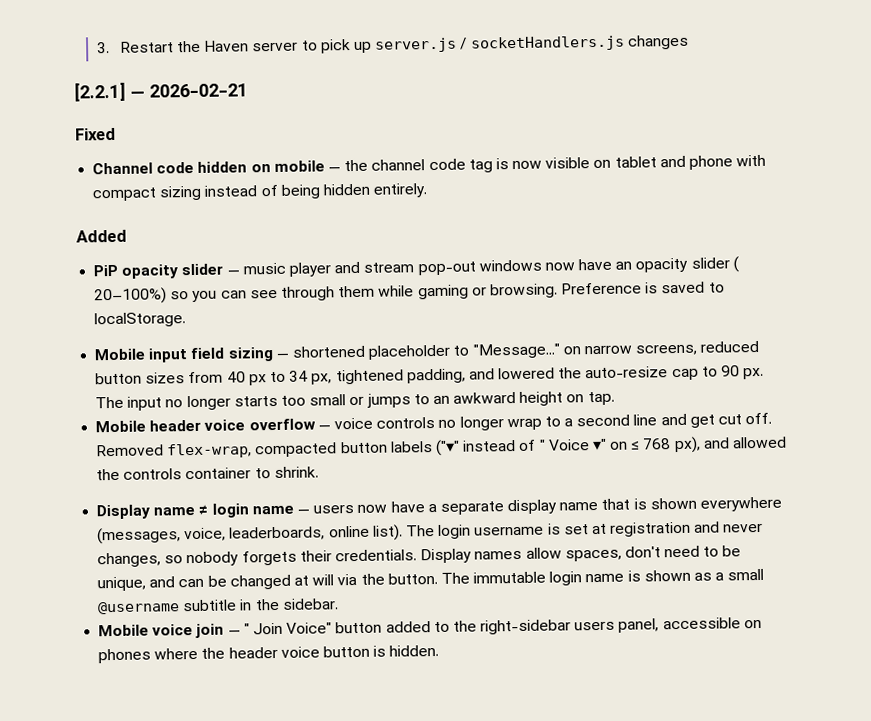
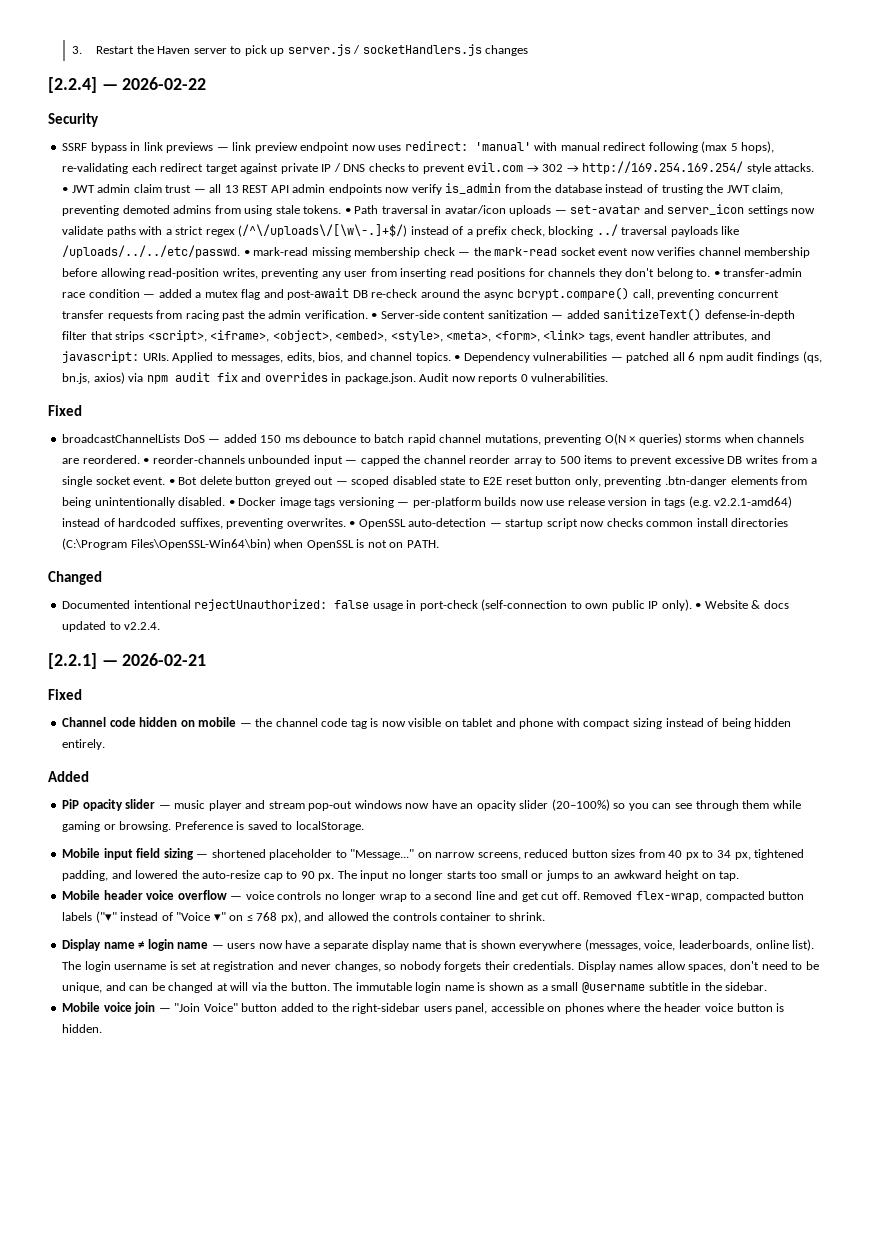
+ [2.2.4] — 2026-02-22
+ Security
+ SSRF bypass in link previews — link preview endpoint now uses redirect: 'manual' with manual redirect following (max 5 hops), re-validating each redirect target against private IP / DNS checks to prevent evil.com → 302 → http://169.254.169.254/ style attacks. • JWT admin claim trust — all 13 REST API admin endpoints now verify is_admin from the database instead of trusting the JWT claim, preventing demoted admins from using stale tokens. • Path traversal in avatar/icon uploads — set-avatar and server_icon settings now validate paths with a strict regex (/^\/uploads\/[\w\-.]+$/) instead of a prefix check, blocking ../ traversal payloads like /uploads/../../etc/passwd. • mark-read missing membership check — the mark-read socket event now verifies channel membership before allowing read-position writes, preventing any user from inserting read positions for channels they don't belong to. • transfer-admin race condition — added a mutex flag and post-await DB re-check around the async bcrypt.compare() call, preventing concurrent transfer requests from racing past the admin verification. • Server-side content sanitization — added sanitizeText() defense-in-depth filter that strips <script>, <iframe>, <object>, <embed>, <style>, <meta>, <form>, <link> tags, event handler attributes, and javascript: URIs. Applied to messages, edits, bios, and channel topics. • Dependency vulnerabilities — patched all 6 npm audit findings (qs, bn.js, axios) via npm audit fix and overrides in package.json. Audit now reports 0 vulnerabilities.
+ Fixed
+ broadcastChannelLists DoS — added 150 ms debounce to batch rapid channel mutations, preventing O(N × queries) storms when channels are reordered. • reorder-channels unbounded input — capped the channel reorder array to 500 items to prevent excessive DB writes from a single socket event. • Bot delete button greyed out — scoped disabled state to E2E reset button only, preventing .btn-danger elements from being unintentionally disabled. • Docker image tags versioning — per-platform builds now use release version in tags (e.g. v2.2.1-amd64) instead of hardcoded suffixes, preventing overwrites. • OpenSSL auto-detection — startup script now checks common install directories (C:\Program Files\OpenSSL-Win64\bin) when OpenSSL is not on PATH.
+ Changed
+ Documented intentional rejectUnauthorized: false usage in port-check (self-connection to own public IP only). • Website & docs updated to v2.2.4.
- PiP opacity slider — music player and stream pop-out windows now have an opacity slider ( 20–100%) so you can see through them while gaming or browsing.
+ PiP opacity slider — music player and stream pop-out windows now have an opacity slider (20–100%) so you can see through them while gaming or browsing.
- Removed flex-wrap, compacted button labels ("▾" instead of " Voice ▾" on ≤ 768 px), and allowed the controls container to shrink.
+ Removed flex-wrap, compacted button labels ("▾" instead of "Voice ▾" on ≤ 768 px), and allowed the controls container to shrink.
- Mobile voice join — " Join Voice" button added to the right-sidebar users panel, accessible on phones where the header voice button is hidden.
+ Mobile voice join — "Join Voice" button added to the right-sidebar users panel, accessible on phones where the header voice button is hidden.

